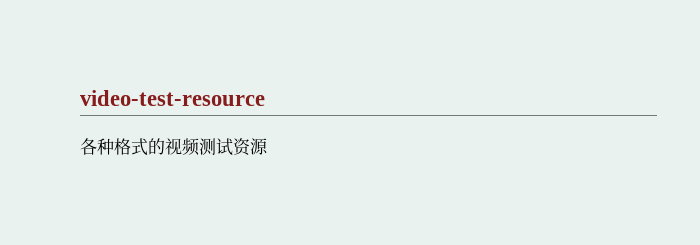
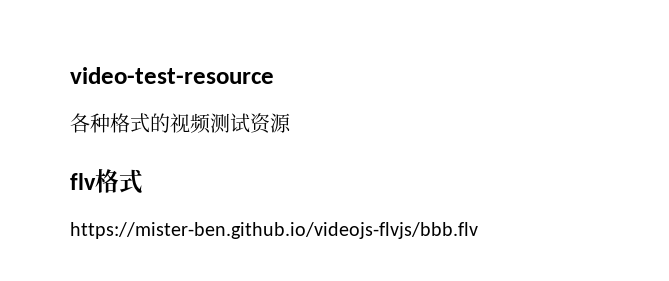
+ flv格式
+ https://mister-ben.github.io/videojs-flvjs/bbb.flv

